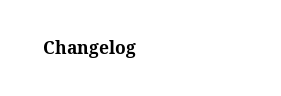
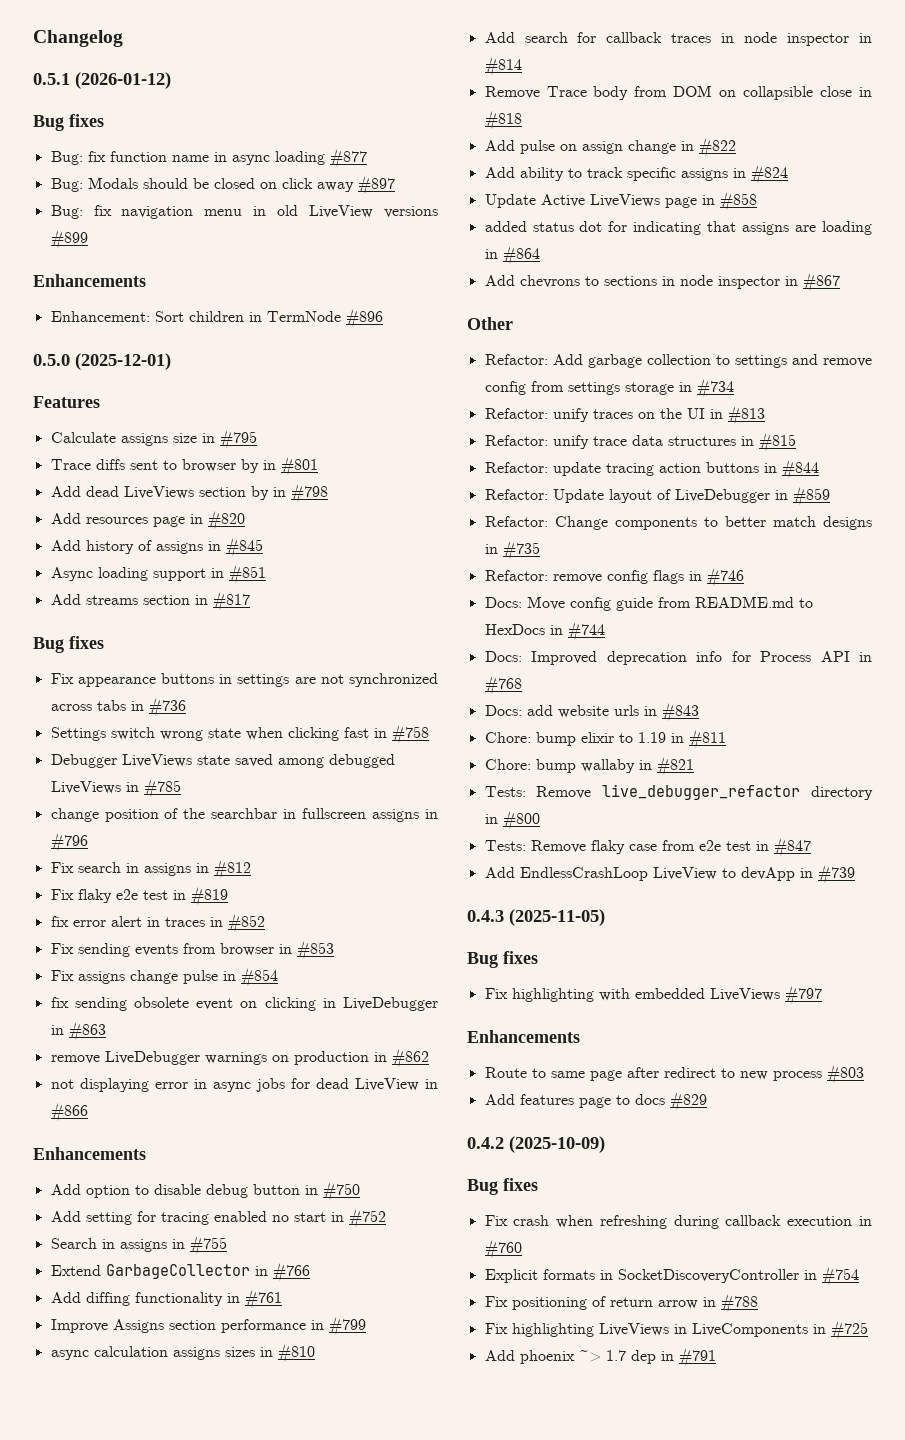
+ 0.5.1 (2026-01-12)
+ Bug fixes
+ Bug: fix function name in async loading #877
+ Bug: Modals should be closed on click away #897
+ Bug: fix navigation menu in old LiveView versions #899
+ Enhancements
+ Enhancement: Sort children in TermNode #896
+ 0.5.0 (2025-12-01)
+ Features
+ Calculate assigns size in #795
+ Trace diffs sent to browser by in #801
+ Add dead LiveViews section by in #798
+ Add resources page in #820
+ Add history of assigns in #845
+ Async loading support in #851
+ Add streams section in #817
+ Bug fixes
+ Fix appearance buttons in settings are not synchronized across tabs in #736
+ Settings switch wrong state when clicking fast in #758
+ Debugger LiveViews state saved among debugged LiveViews in #785
+ change position of the searchbar in fullscreen assigns in #796
+ Fix search in assigns in #812
+ Fix flaky e2e test in #819
+ fix error alert in traces in #852
+ Fix sending events from browser in #853
+ Fix assigns change pulse in #854
+ fix sending obsolete event on clicking in LiveDebugger in #863
+ remove LiveDebugger warnings on production in #862
+ not displaying error in async jobs for dead LiveView in #866
+ Enhancements
+ Add option to disable debug button in #750
+ Add setting for tracing enabled no start in #752
+ Search in assigns in #755
+ Extend GarbageCollector in #766
+ Add diffing functionality in #761
+ Improve Assigns section performance in #799
+ async calculation assigns sizes in #810
+ Add search for callback traces in node inspector in #814
+ Remove Trace body from DOM on collapsible close in #818
+ Add pulse on assign change in #822
+ Add ability to track specific assigns in #824
+ Update Active LiveViews page in #858
+ added status dot for indicating that assigns are loading in #864
+ Add chevrons to sections in node inspector in #867
+ Other
+ Refactor: Add garbage collection to settings and remove config from settings storage in #734
+ Refactor: unify traces on the UI in #813
+ Refactor: unify trace data structures in #815
+ Refactor: update tracing action buttons in #844
+ Refactor: Update layout of LiveDebugger in #859
+ Refactor: Change components to better match designs in #735
+ Refactor: remove config flags in #746
+ Docs: Move config guide from README.md to HexDocs in #744
+ Docs: Improved deprecation info for Process API in #768
+ Docs: add website urls in #843
+ Chore: bump elixir to 1.19 in #811
+ Chore: bump wallaby in #821
+ Tests: Remove live_debugger_refactor directory in #800
+ Tests: Remove flaky case from e2e test in #847
+ Add EndlessCrashLoop LiveView to devApp in #739
+ 0.4.3 (2025-11-05)
+ Bug fixes
+ Fix highlighting with embedded LiveViews #797
+ Enhancements
+ Route to same page after redirect to new process #803
+ Add features page to docs #829
+ 0.4.2 (2025-10-09)
+ Bug fixes
+ Fix crash when refreshing during callback execution in #760
+ Explicit formats in SocketDiscoveryController in #754
+ Fix positioning of return arrow in #788
+ Fix highlighting LiveViews in LiveComponents in #725
+ Add phoenix ~> 1.7 dep in #791

